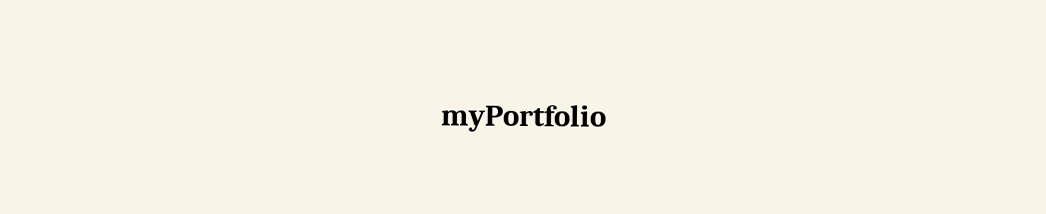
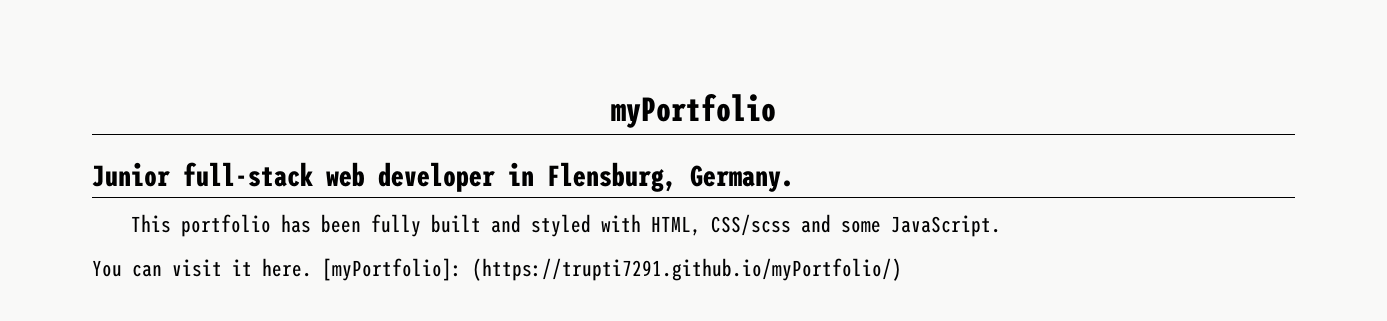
+ Junior full-stack web developer in Flensburg, Germany.
+ This portfolio has been fully built and styled with HTML, CSS/scss and some JavaScript.
+ You can visit it here. [myPortfolio]: (https://trupti7291.github.io/myPortfolio/)

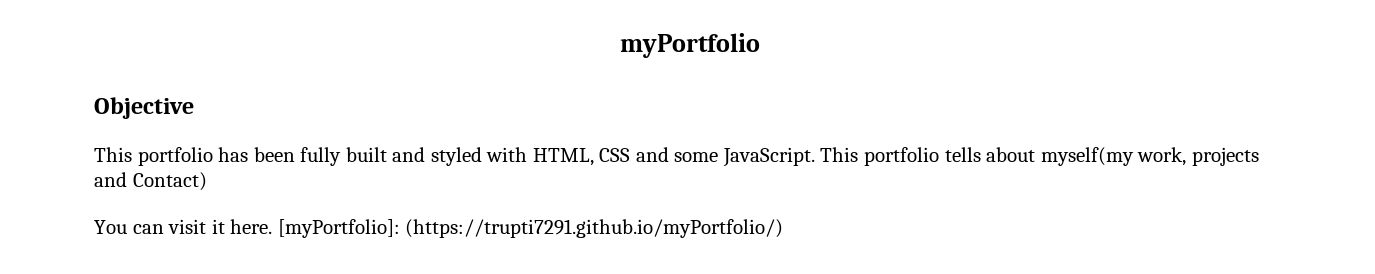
- Junior full-stack web developer in Flensburg, Germany.
+ Objective
- This portfolio has been fully built and styled with HTML, CSS/scss and some JavaScript.
+ This portfolio has been fully built and styled with HTML, CSS and some JavaScript. This portfolio tells about myself(my work, projects and Contact)

